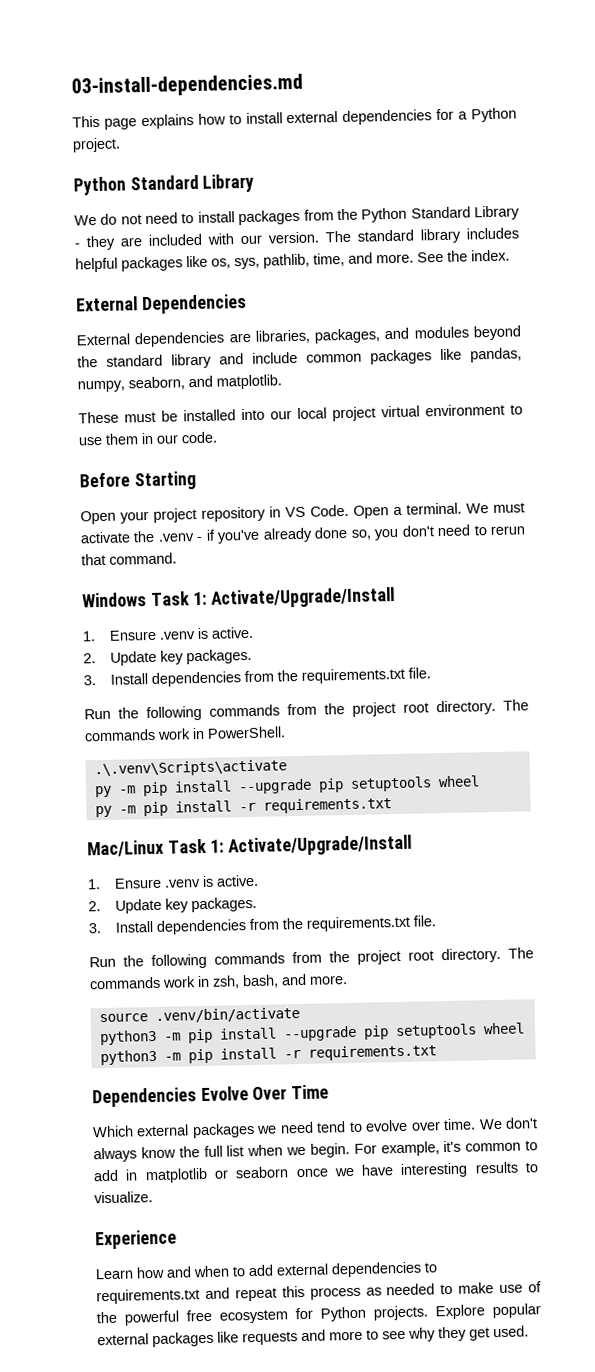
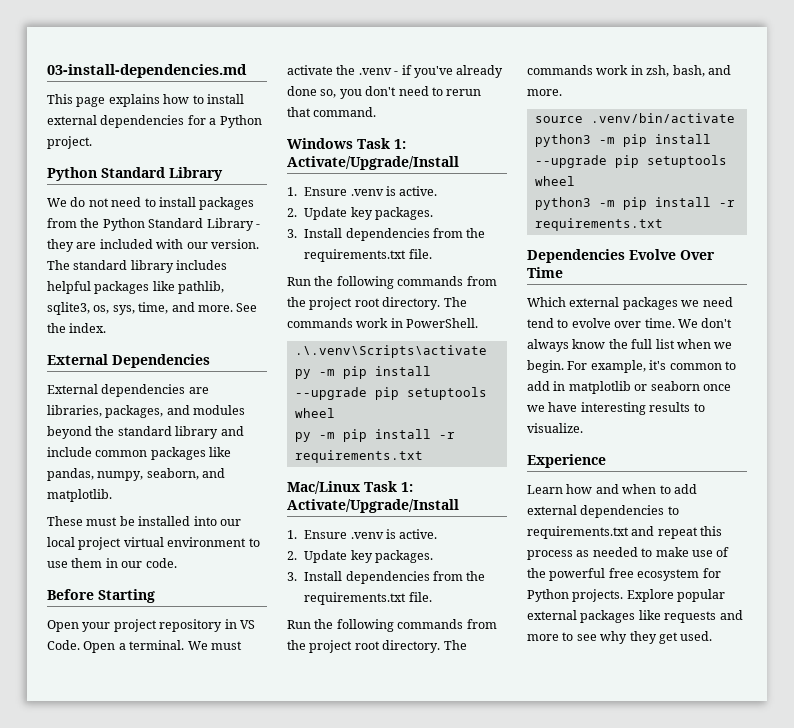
- The standard library includes helpful packages like os, sys, pathlib, time, and more.
+ The standard library includes helpful packages like pathlib, sqlite3, os, sys, time, and more.

